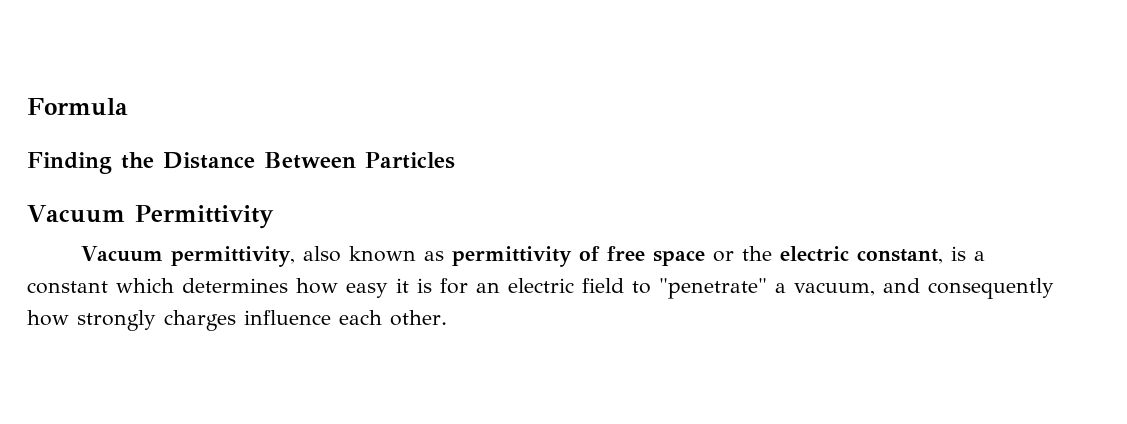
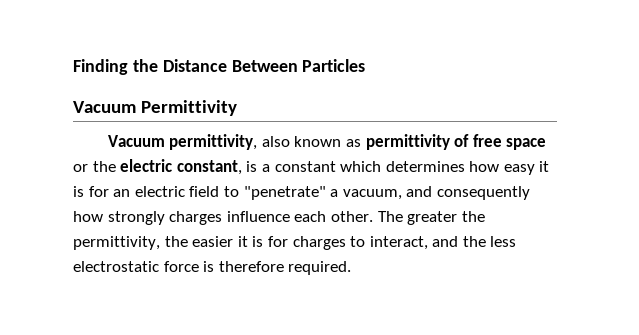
- Formula
+ The greater the permittivity, the easier it is for charges to interact, and the less electrostatic force is therefore required.

